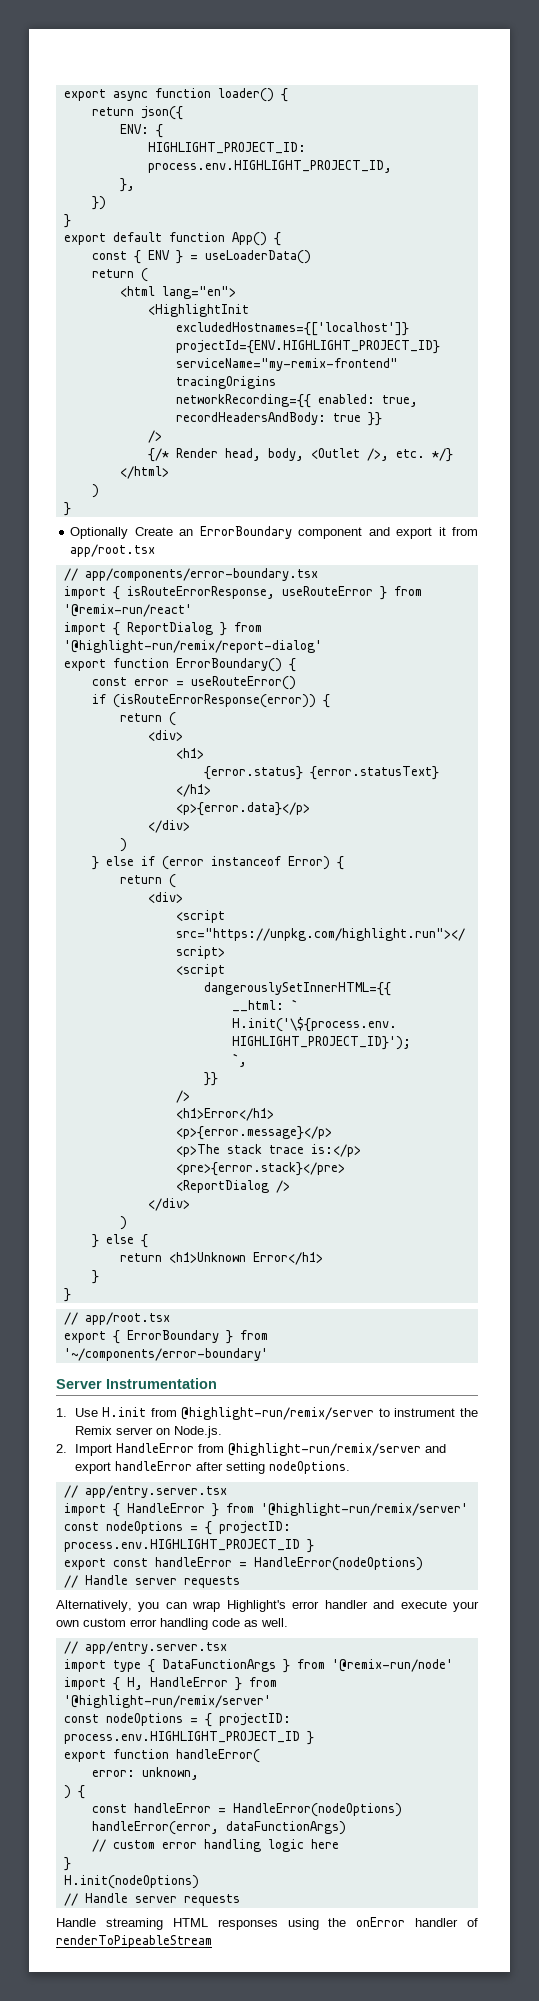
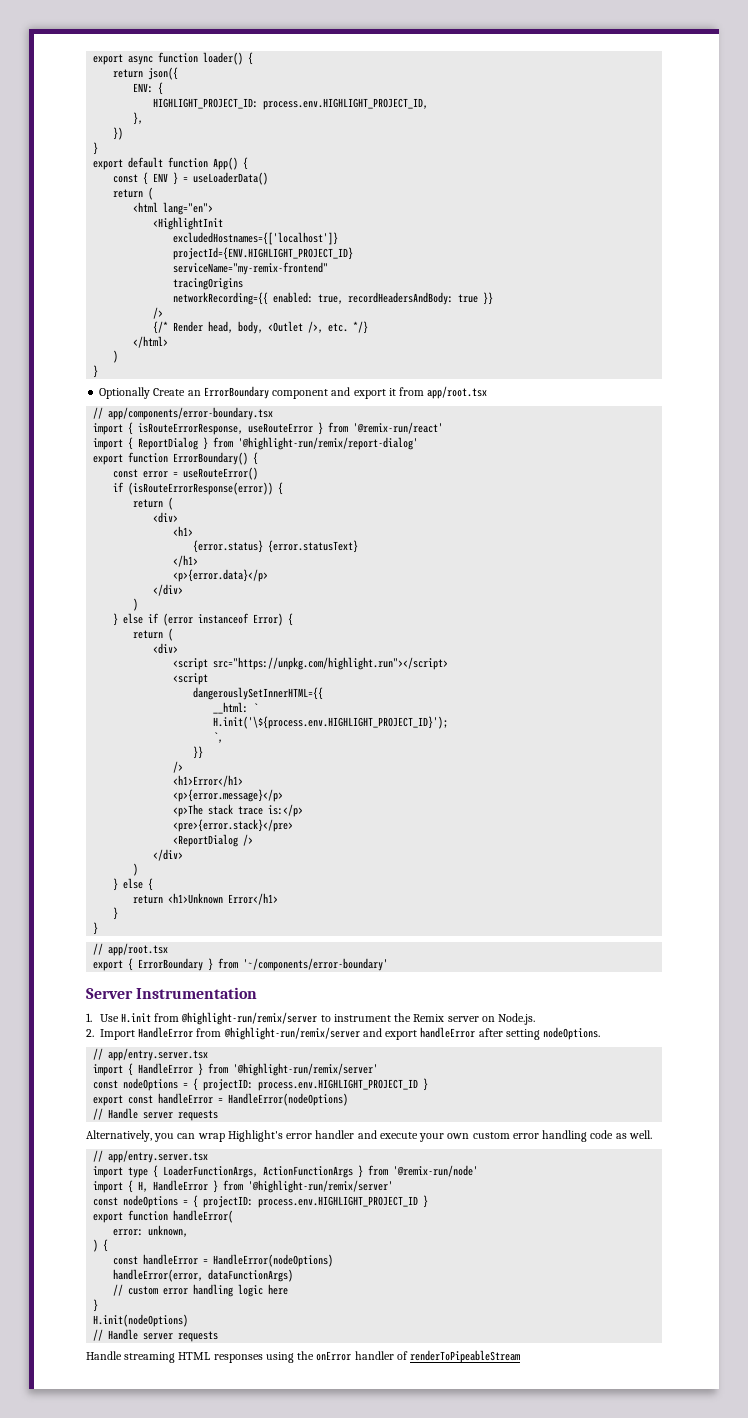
- import type { DataFunctionArgs } from '@remix-run/node'
+ import type { LoaderFunctionArgs, ActionFunctionArgs } from '@remix-run/node'

